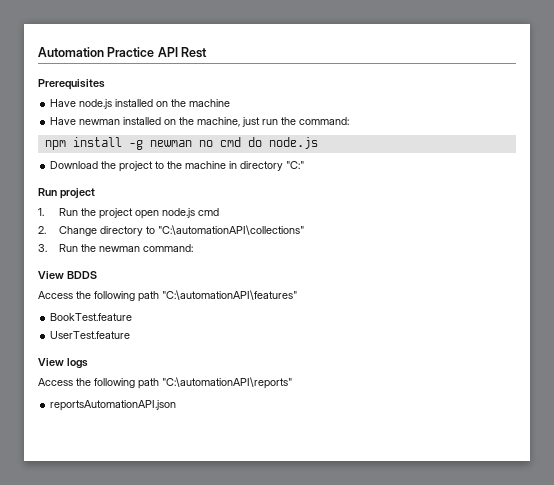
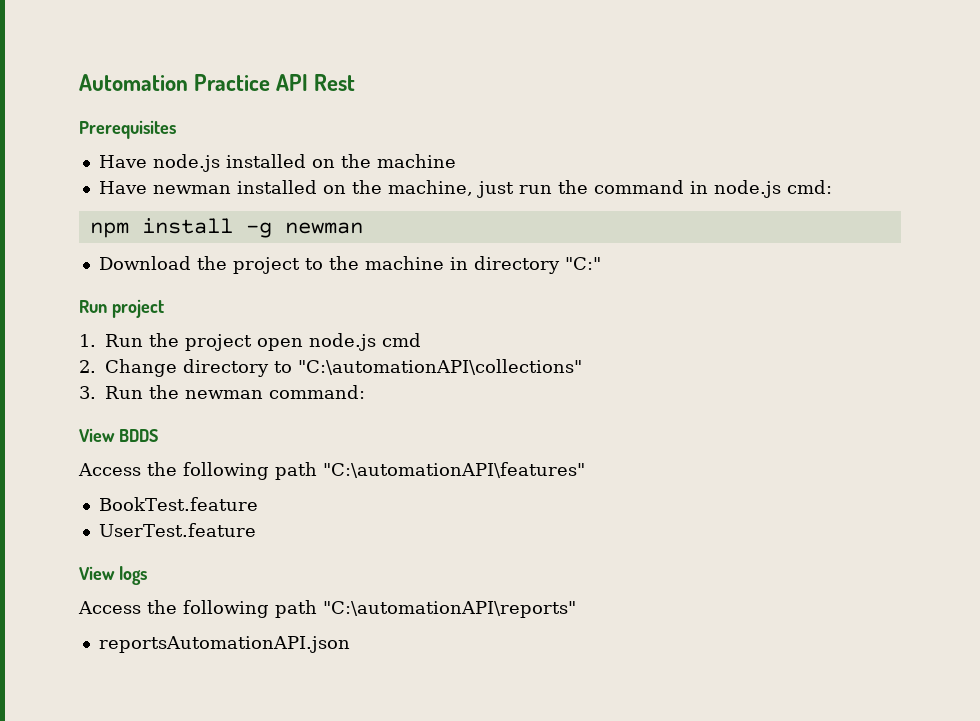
- Have newman installed on the machine, just run the command:
+ Have newman installed on the machine, just run the command in node.js cmd:
- npm install -g newman no cmd do node.js
+ npm install -g newman

